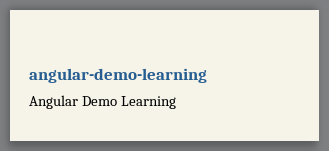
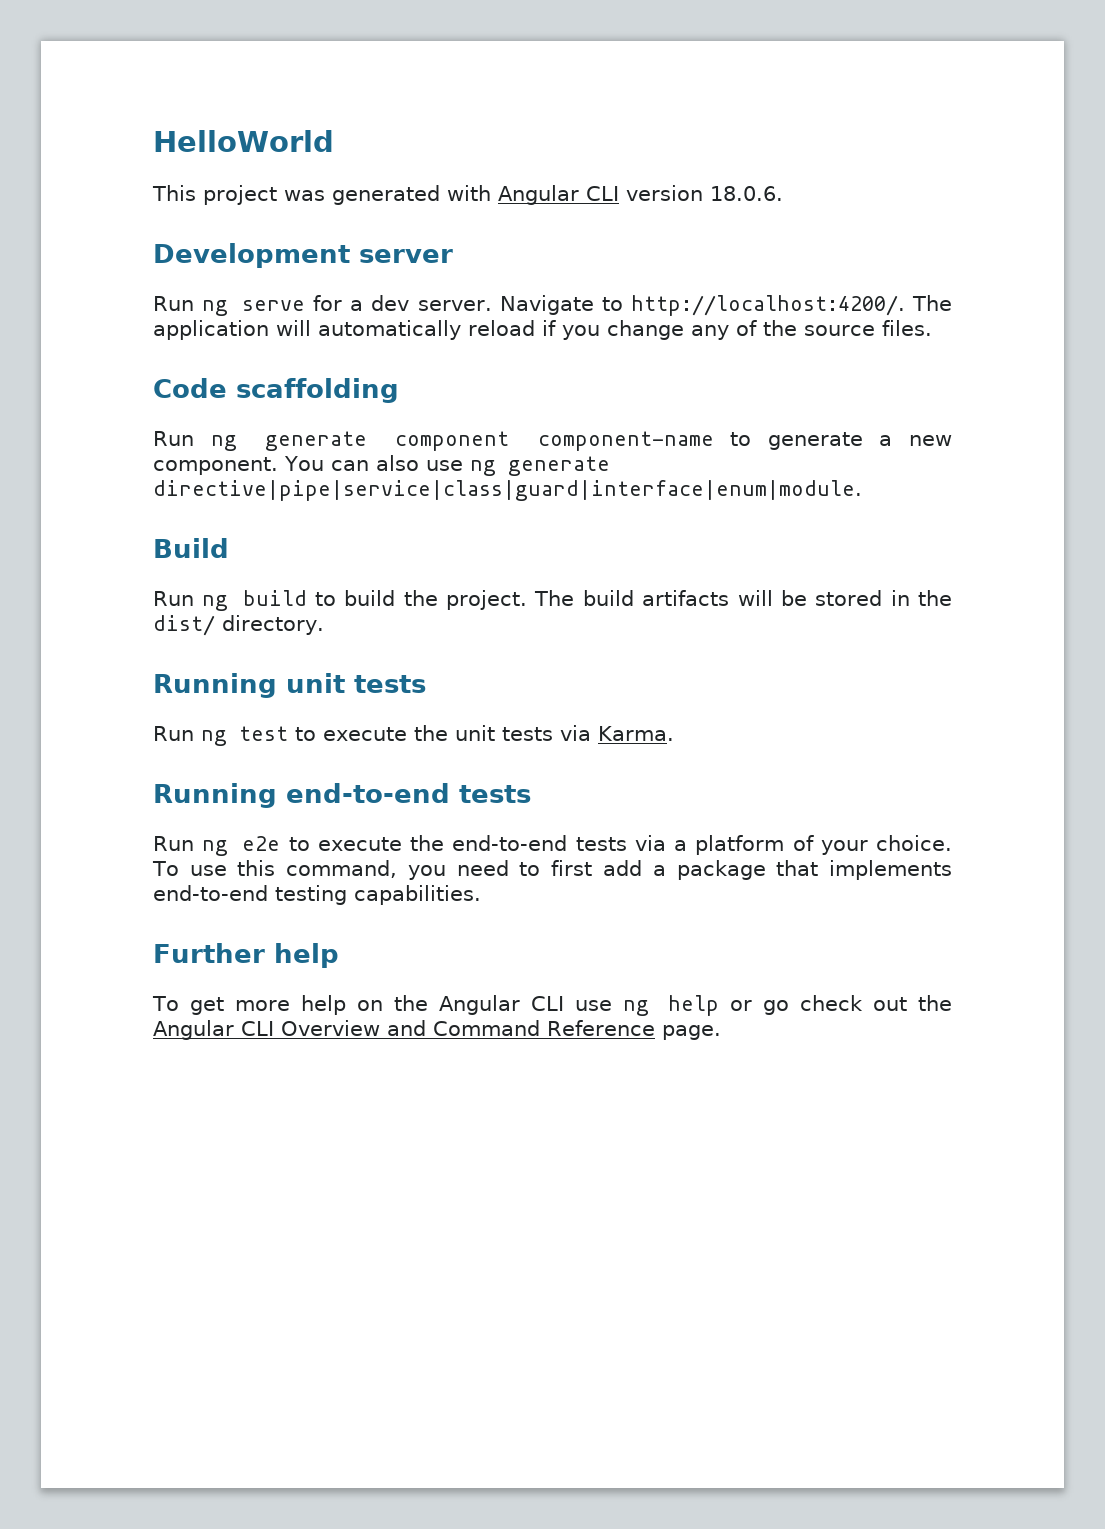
- angular-demo-learning
- Angular Demo Learning
+ HelloWorld
+ This project was generated with Angular CLI version 18.0.6.
+ Development server
+ Run ng serve for a dev server. Navigate to http://localhost:4200/. The application will automatically reload if you change any of the source files.
+ Code scaffolding
+ Run ng generate component component-name to generate a new component. You can also use ng generate directive|pipe|service|class|guard|interface|enum|module.
+ Build
+ Run ng build to build the project. The build artifacts will be stored in the dist/ directory.
+ Running unit tests
+ Run ng test to execute the unit tests via Karma.
+ Running end-to-end tests
+ Run ng e2e to execute the end-to-end tests via a platform of your choice. To use this command, you need to first add a package that implements end-to-end testing capabilities.
+ Further help
+ To get more help on the Angular CLI use ng help or go check out the Angular CLI Overview and Command Reference page.

